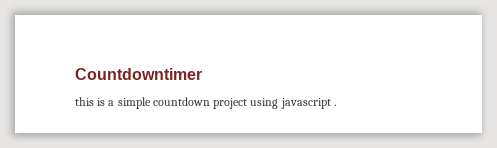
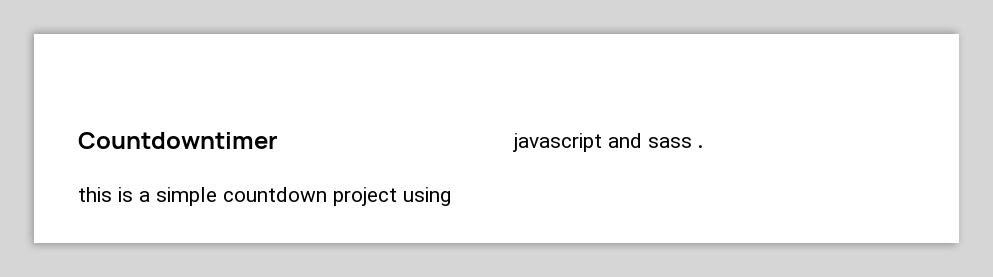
- this is a simple countdown project using javascript .
+ this is a simple countdown project using javascript and sass .

